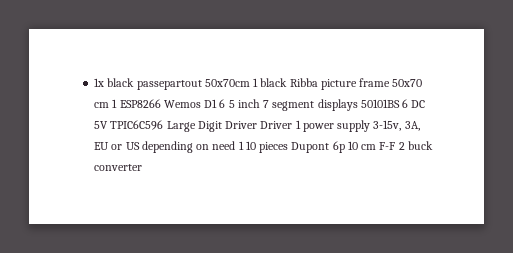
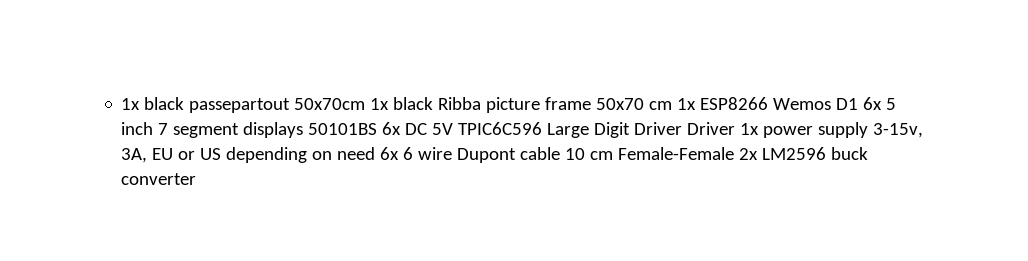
- 1x black passepartout 50x70cm 1 black Ribba picture frame 50x70 cm 1 ESP8266 Wemos D1 6 5 inch 7 segment displays 50101BS 6 DC 5V TPIC6C596 Large Digit Driver Driver 1 power supply 3-15v, 3A, EU or US depending on need 1 10 pieces Dupont 6p 10 cm F-F 2 buck converter
+ 1x black passepartout 50x70cm 1x black Ribba picture frame 50x70 cm 1x ESP8266 Wemos D1 6x 5 inch 7 segment displays 50101BS 6x DC 5V TPIC6C596 Large Digit Driver Driver 1x power supply 3-15v, 3A, EU or US depending on need 6x 6 wire Dupont cable 10 cm Female-Female 2x LM2596 buck converter

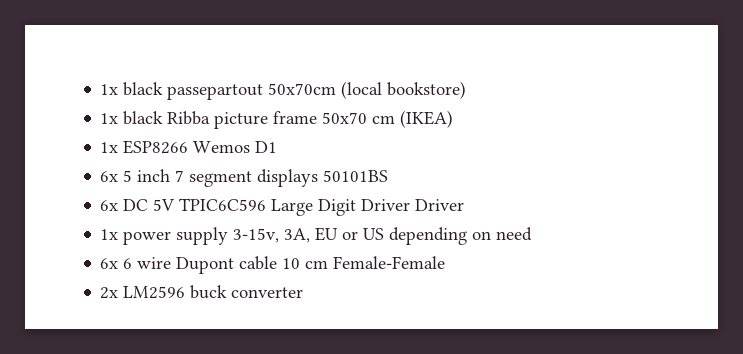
- 1x black passepartout 50x70cm 1x black Ribba picture frame 50x70 cm 1x ESP8266 Wemos D1 6x 5 inch 7 segment displays 50101BS 6x DC 5V TPIC6C596 Large Digit Driver Driver 1x power supply 3-15v, 3A, EU or US depending on need 6x 6 wire Dupont cable 10 cm Female-Female 2x LM2596 buck converter
+ 1x black passepartout 50x70cm (local bookstore)
+ 1x black Ribba picture frame 50x70 cm (IKEA)
+ 1x ESP8266 Wemos D1
+ 6x 5 inch 7 segment displays 50101BS
+ 6x DC 5V TPIC6C596 Large Digit Driver Driver
+ 1x power supply 3-15v, 3A, EU or US depending on need
+ 6x 6 wire Dupont cable 10 cm Female-Female
+ 2x LM2596 buck converter

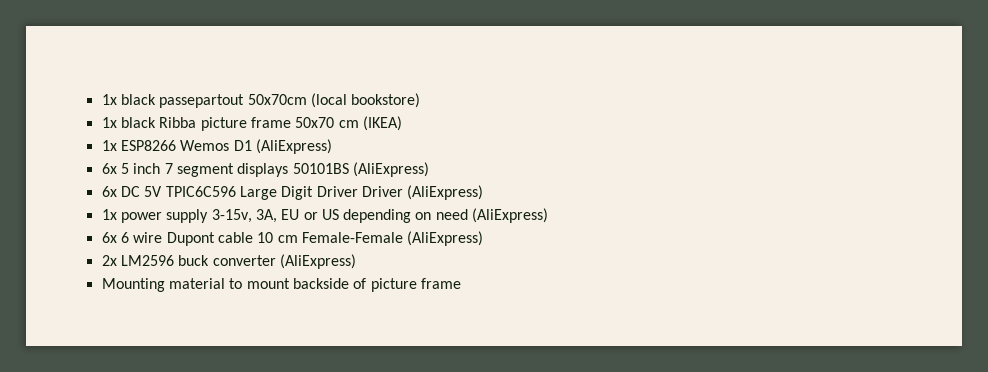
- 1x ESP8266 Wemos D1
+ 1x ESP8266 Wemos D1 (AliExpress)
- 6x 5 inch 7 segment displays 50101BS
+ 6x 5 inch 7 segment displays 50101BS (AliExpress)
- 6x DC 5V TPIC6C596 Large Digit Driver Driver
+ 6x DC 5V TPIC6C596 Large Digit Driver Driver (AliExpress)
- 1x power supply 3-15v, 3A, EU or US depending on need
+ 1x power supply 3-15v, 3A, EU or US depending on need (AliExpress)
- 6x 6 wire Dupont cable 10 cm Female-Female
+ 6x 6 wire Dupont cable 10 cm Female-Female (AliExpress)
- 2x LM2596 buck converter
+ 2x LM2596 buck converter (AliExpress)
+ Mounting material to mount backside of picture frame

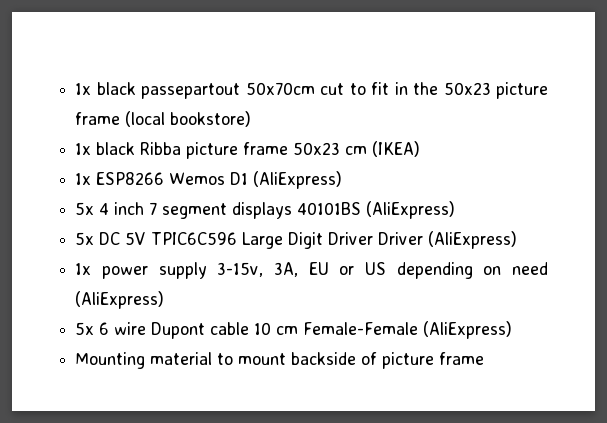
- 1x black passepartout 50x70cm (local bookstore)
+ 1x black passepartout 50x70cm cut to fit in the 50x23 picture frame (local bookstore)
- 1x black Ribba picture frame 50x70 cm (IKEA)
+ 1x black Ribba picture frame 50x23 cm (IKEA)
- 6x 5 inch 7 segment displays 50101BS (AliExpress)
- 6x DC 5V TPIC6C596 Large Digit Driver Driver (AliExpress)
+ 5x 4 inch 7 segment displays 40101BS (AliExpress)
+ 5x DC 5V TPIC6C596 Large Digit Driver Driver (AliExpress)
- 6x 6 wire Dupont cable 10 cm Female-Female (AliExpress)
+ 5x 6 wire Dupont cable 10 cm Female-Female (AliExpress)
- 2x LM2596 buck converter (AliExpress)

